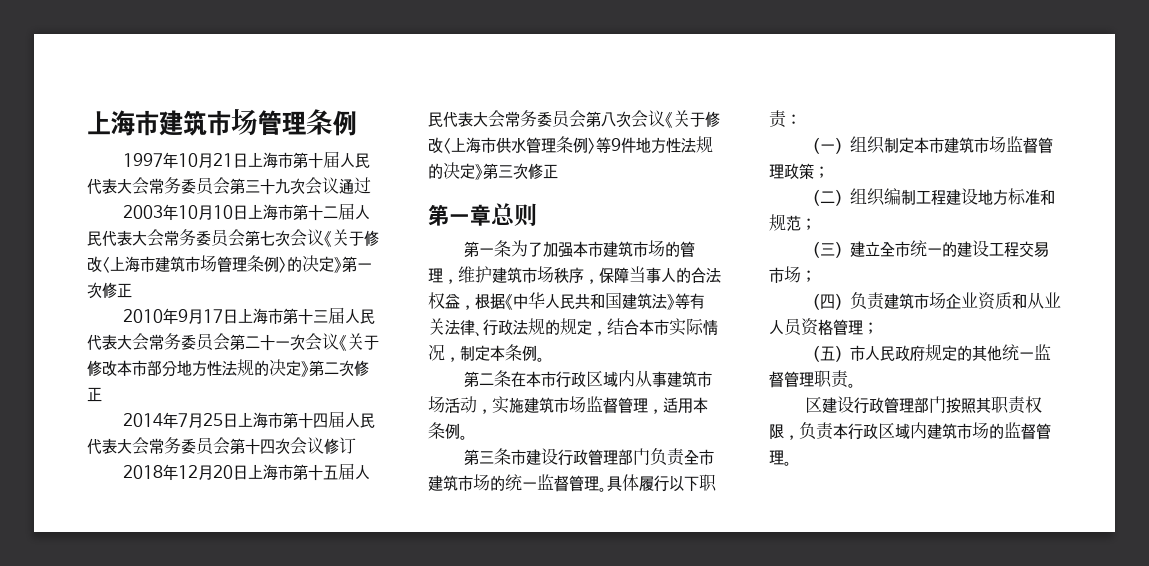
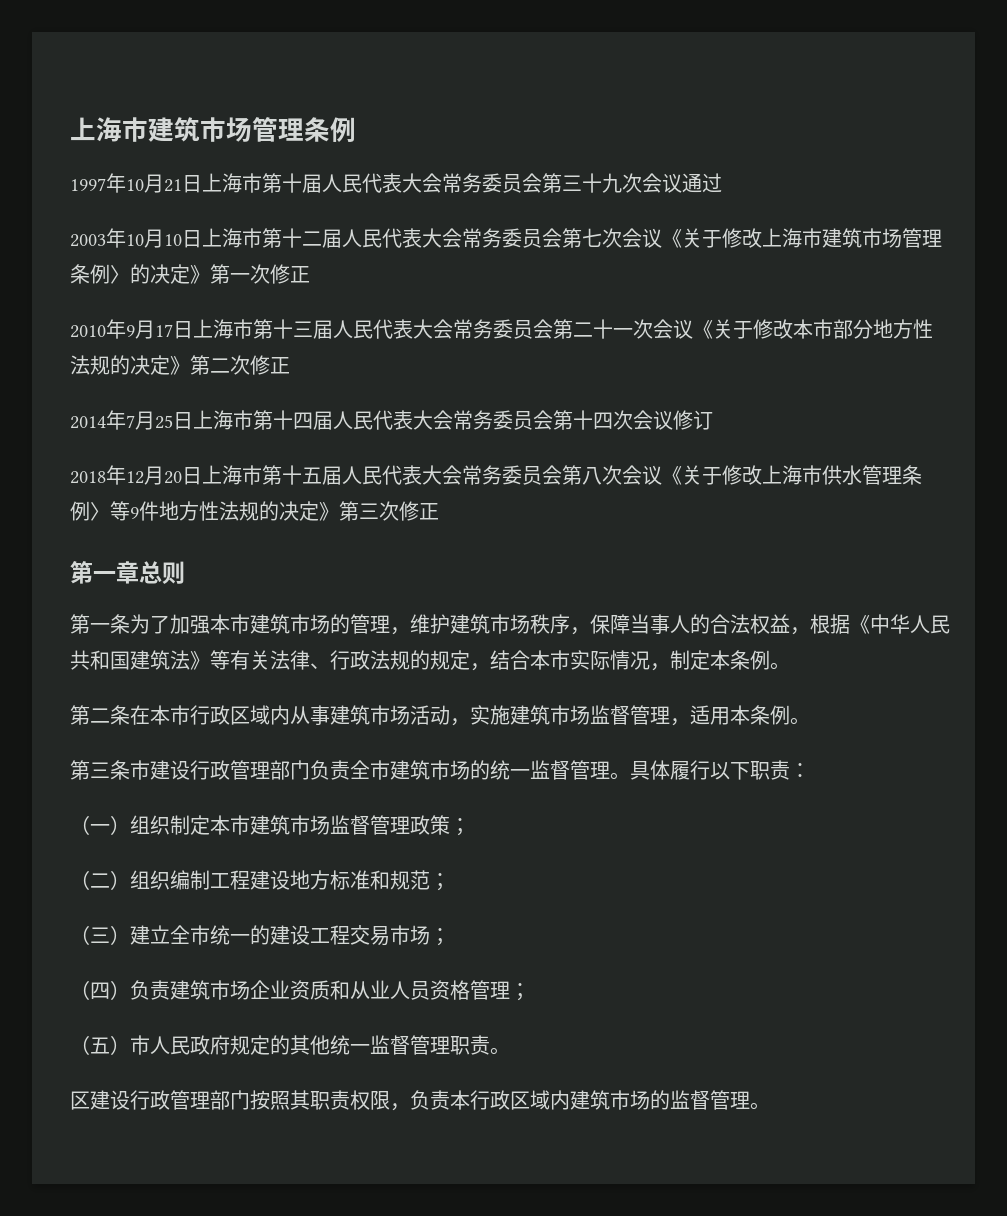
- 2003年10月10日上海市第十二届人民代表大会常务委员会第七次会议《关于修改〈上海市建筑市场管理条例〉的决定》第一次修正
+ 2003年10月10日上海市第十二届人民代表大会常务委员会第七次会议《关于修改上海市建筑市场管理条例〉的决定》第一次修正
- 2018年12月20日上海市第十五届人民代表大会常务委员会第八次会议《关于修改〈上海市供水管理条例〉等9件地方性法规的决定》第三次修正
+ 2018年12月20日上海市第十五届人民代表大会常务委员会第八次会议《关于修改上海市供水管理条例〉等9件地方性法规的决定》第三次修正

